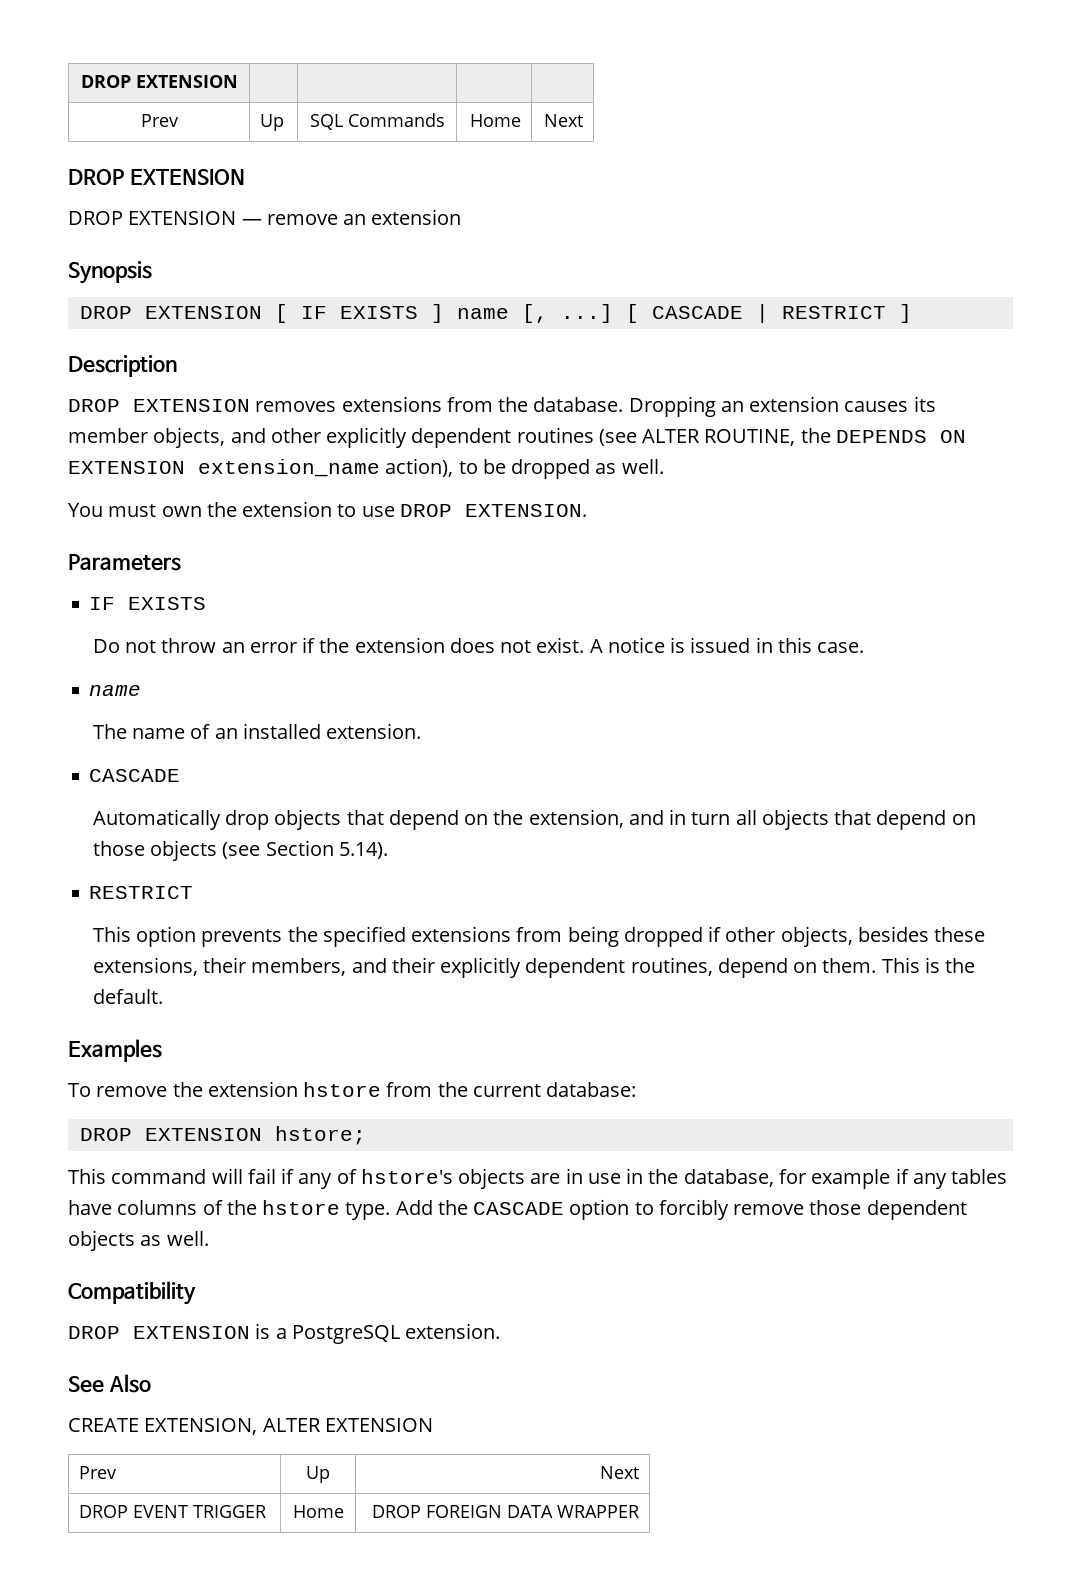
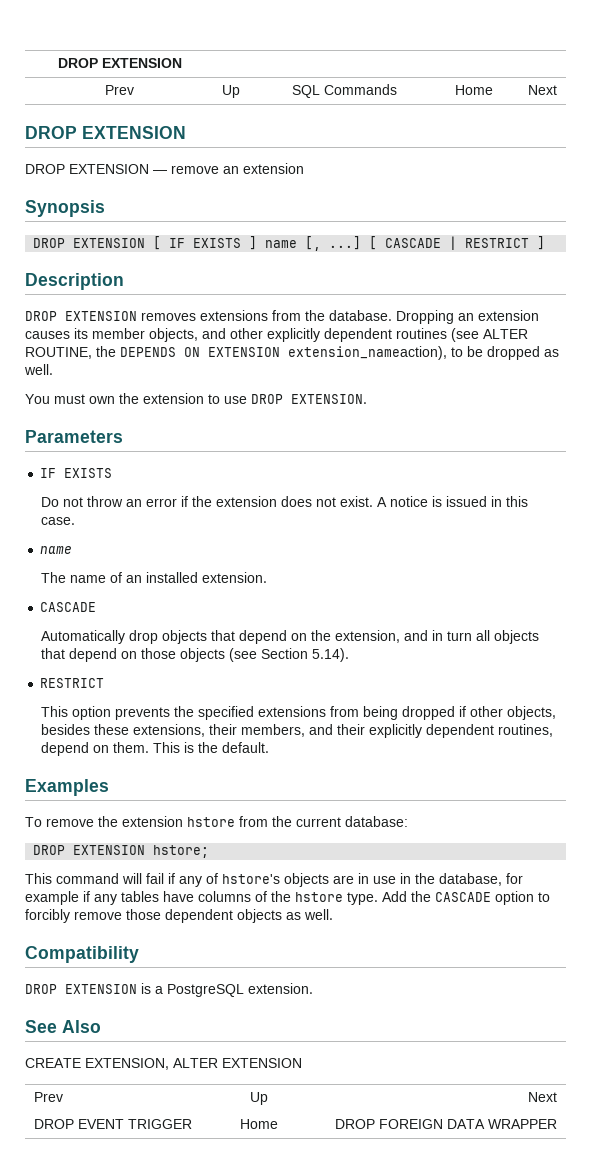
- Dropping an extension causes its member objects, and other explicitly dependent routines (see ALTER ROUTINE, the DEPENDS ON EXTENSION extension_name action), to be dropped as well.
+ Dropping an extension causes its member objects, and other explicitly dependent routines (see ALTER ROUTINE, the DEPENDS ON EXTENSION extension_nameaction), to be dropped as well.

